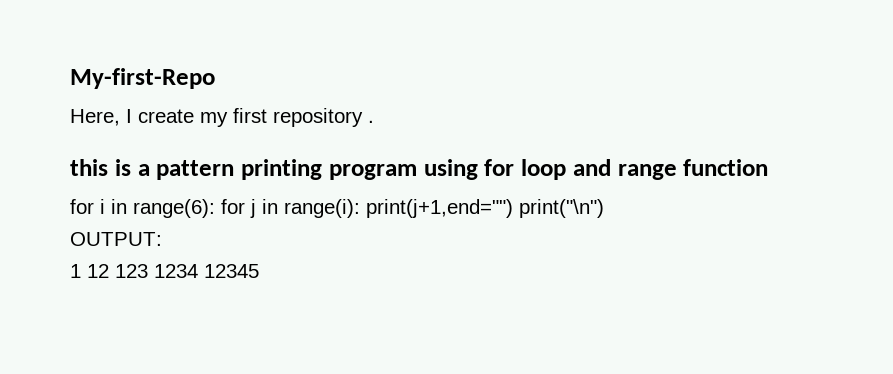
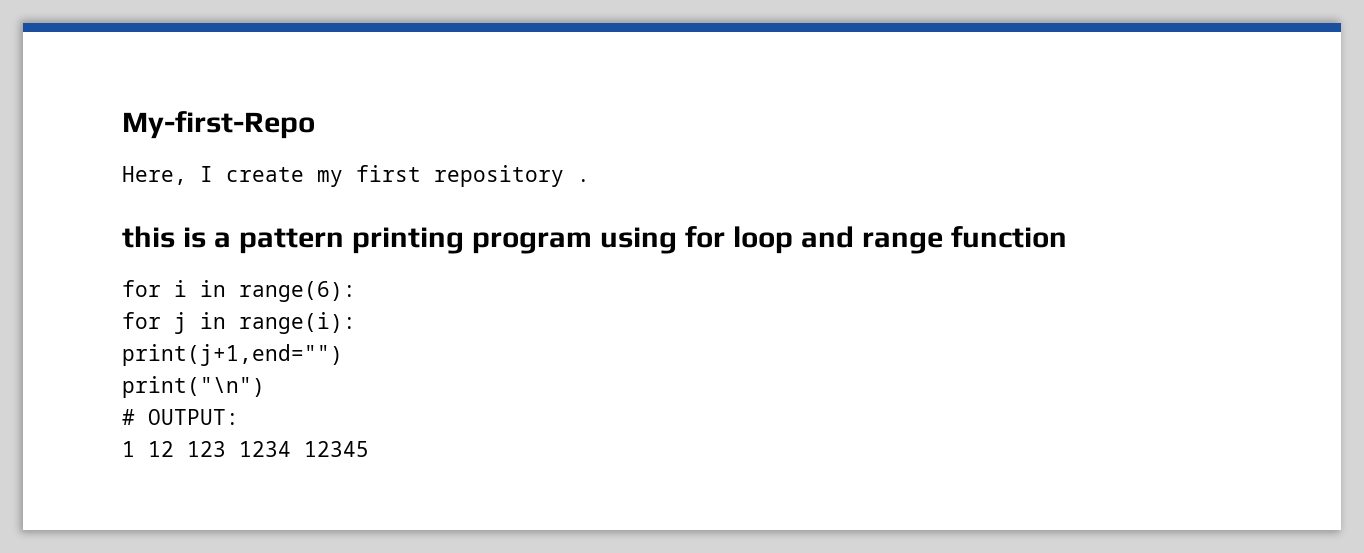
- for i in range(6): for j in range(i): print(j+1,end="") print("\n")
+ for i in range(6):
+ for j in range(i):
+ print(j+1,end="")
+ print("\n")
- OUTPUT:
+ # OUTPUT:

